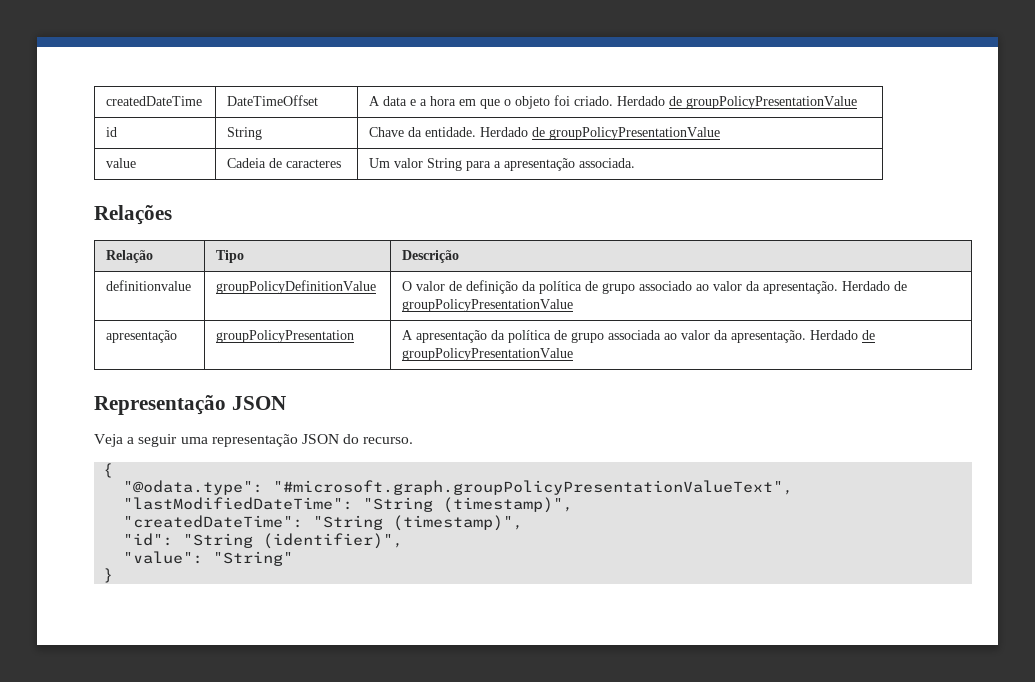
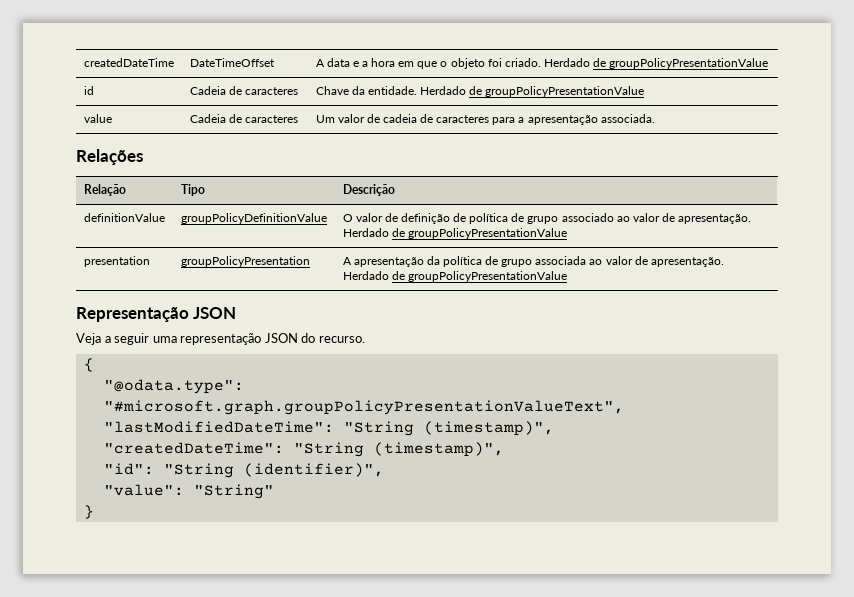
- id | String | Chave da entidade. Herdado de groupPolicyPresentationValue
+ id | Cadeia de caracteres | Chave da entidade. Herdado de groupPolicyPresentationValue
- value | Cadeia de caracteres | Um valor String para a apresentação associada.
+ value | Cadeia de caracteres | Um valor de cadeia de caracteres para a apresentação associada.
- definitionvalue | groupPolicyDefinitionValue | O valor de definição da política de grupo associado ao valor da apresentação. Herdado de groupPolicyPresentationValue
- apresentação | groupPolicyPresentation | A apresentação da política de grupo associada ao valor da apresentação. Herdado de groupPolicyPresentationValue
+ definitionValue | groupPolicyDefinitionValue | O valor de definição de política de grupo associado ao valor de apresentação. Herdado de groupPolicyPresentationValue
+ presentation | groupPolicyPresentation | A apresentação da política de grupo associada ao valor de apresentação. Herdado de groupPolicyPresentationValue

